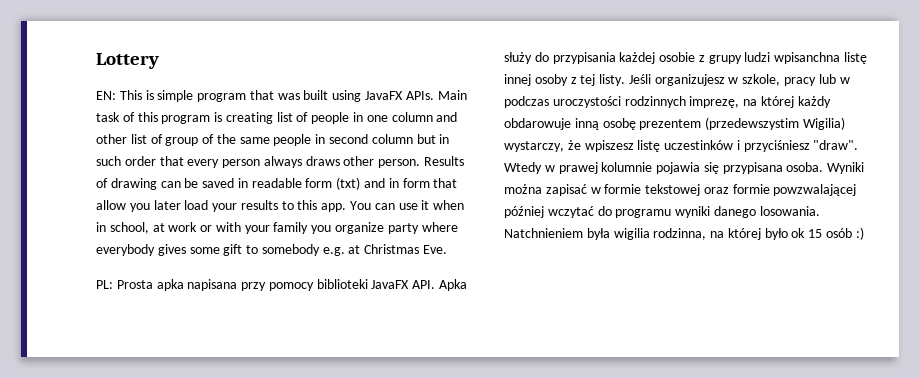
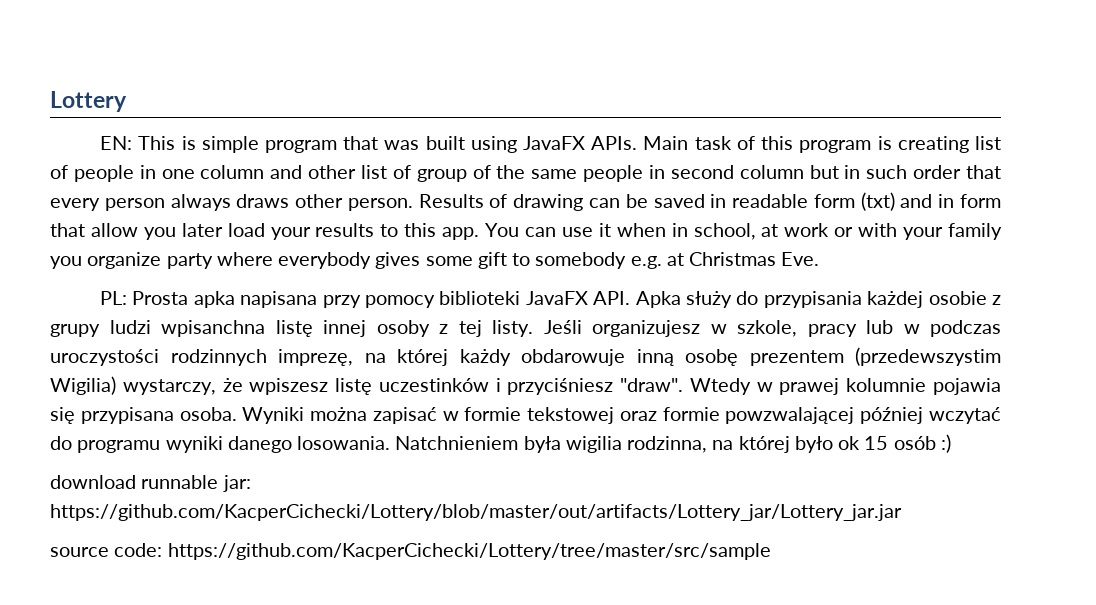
+ download runnable jar: https://github.com/KacperCichecki/Lottery/blob/master/out/artifacts/Lottery_jar/Lottery_jar.jar
+ source code: https://github.com/KacperCichecki/Lottery/tree/master/src/sample

